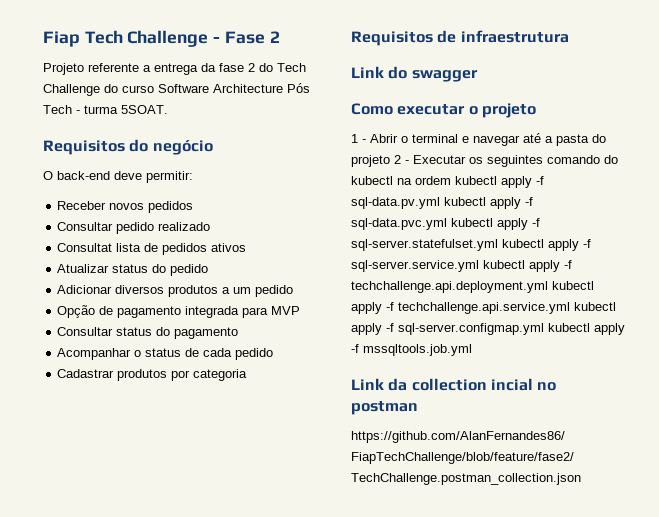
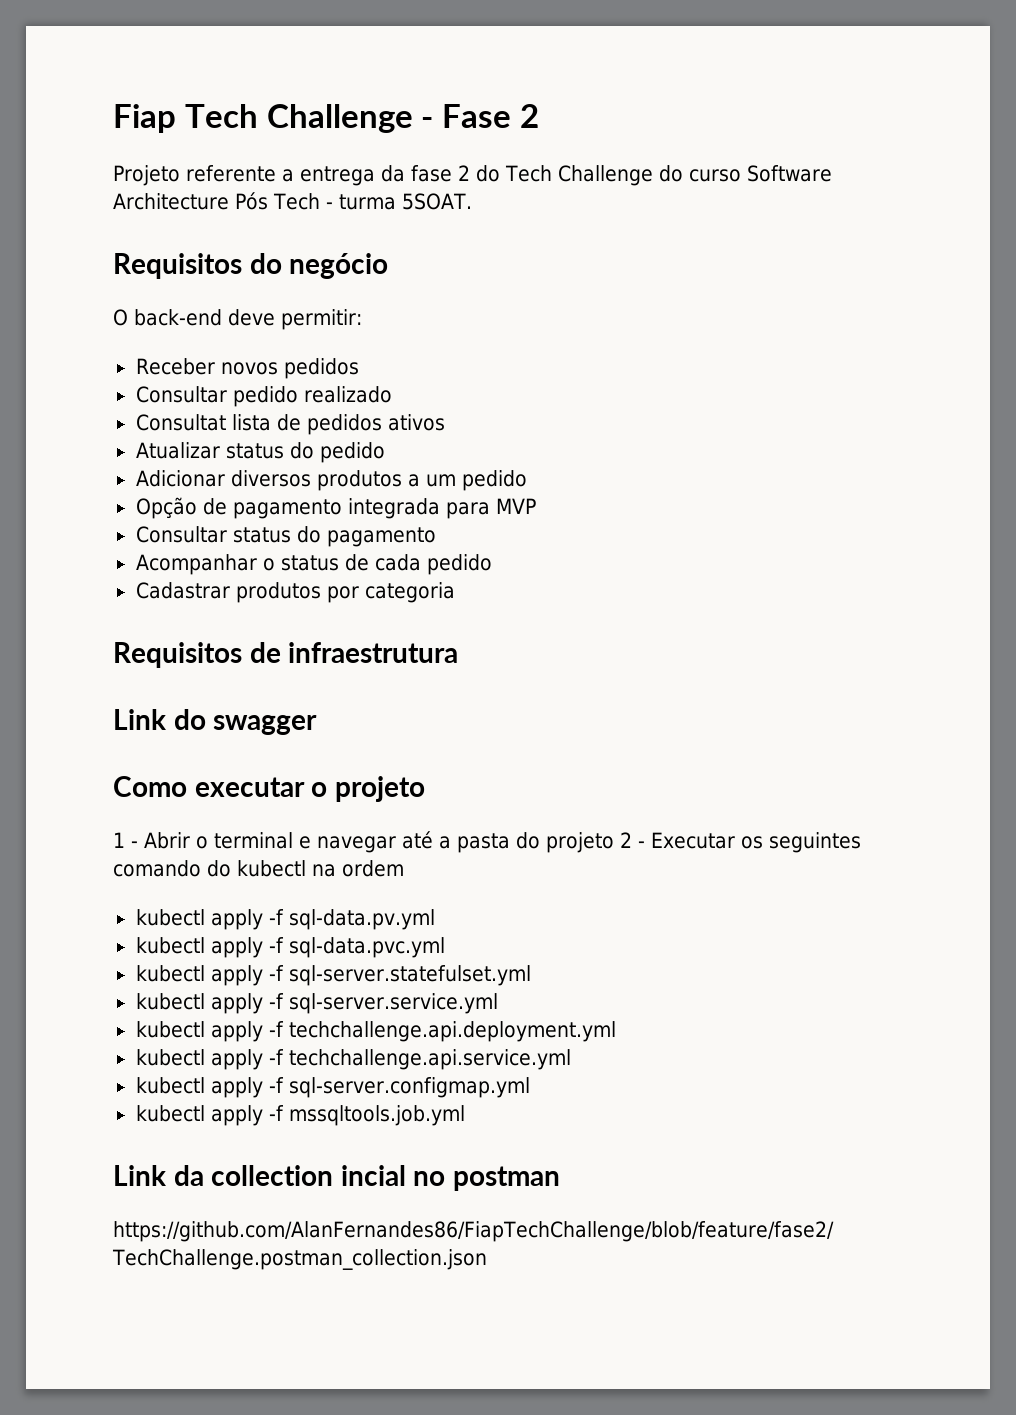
- 1 - Abrir o terminal e navegar até a pasta do projeto 2 - Executar os seguintes comando do kubectl na ordem kubectl apply -f sql-data.pv.yml kubectl apply -f sql-data.pvc.yml kubectl apply -f sql-server.statefulset.yml kubectl apply -f sql-server.service.yml kubectl apply -f techchallenge.api.deployment.yml kubectl apply -f techchallenge.api.service.yml kubectl apply -f sql-server.configmap.yml kubectl apply -f mssqltools.job.yml
+ 1 - Abrir o terminal e navegar até a pasta do projeto 2 - Executar os seguintes comando do kubectl na ordem
+ kubectl apply -f sql-data.pv.yml
+ kubectl apply -f sql-data.pvc.yml
+ kubectl apply -f sql-server.statefulset.yml
+ kubectl apply -f sql-server.service.yml
+ kubectl apply -f techchallenge.api.deployment.yml
+ kubectl apply -f techchallenge.api.service.yml
+ kubectl apply -f sql-server.configmap.yml
+ kubectl apply -f mssqltools.job.yml

